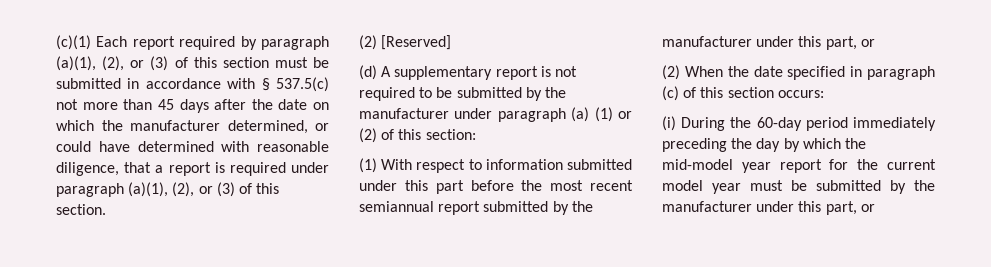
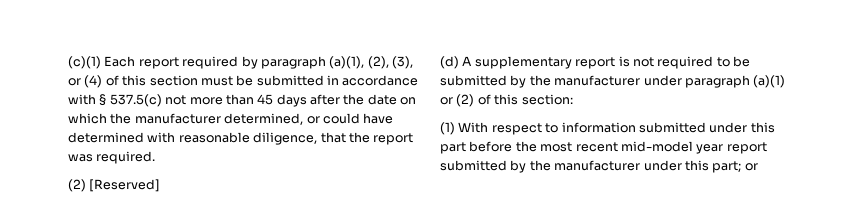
- (c)(1) Each report required by paragraph (a)(1), (2), or (3) of this section must be submitted in accordance with § 537.5(c) not more than 45 days after the date on which the manufacturer determined, or could have determined with reasonable diligence, that a report is required under paragraph (a)(1), (2), or (3) of this section.
+ (c)(1) Each report required by paragraph (a)(1), (2), (3), or (4) of this section must be submitted in accordance with § 537.5(c) not more than 45 days after the date on which the manufacturer determined, or could have determined with reasonable diligence, that the report was required.
- (d) A supplementary report is not required to be submitted by the manufacturer under paragraph (a) (1) or (2) of this section:
+ (d) A supplementary report is not required to be submitted by the manufacturer under paragraph (a)(1) or (2) of this section:
- (1) With respect to information submitted under this part before the most recent semiannual report submitted by the manufacturer under this part, or
- (2) When the date specified in paragraph (c) of this section occurs:
- (i) During the 60-day period immediately preceding the day by which the mid-model year report for the current model year must be submitted by the manufacturer under this part, or
+ (1) With respect to information submitted under this part before the most recent mid-model year report submitted by the manufacturer under this part; or

